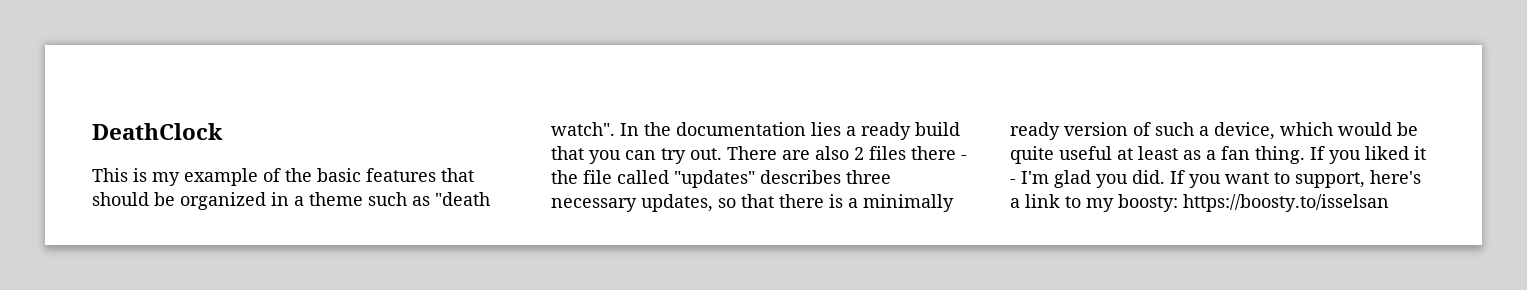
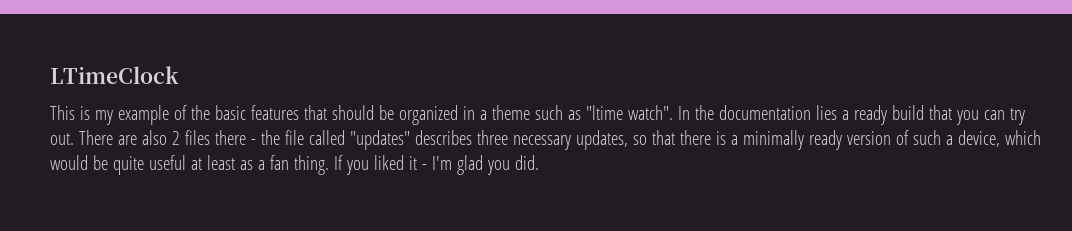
- DeathClock
+ LTimeClock
- This is my example of the basic features that should be organized in a theme such as "death watch".
+ This is my example of the basic features that should be organized in a theme such as "ltime watch".
- If you want to support, here's a link to my boosty: https://boosty.to/isselsan

